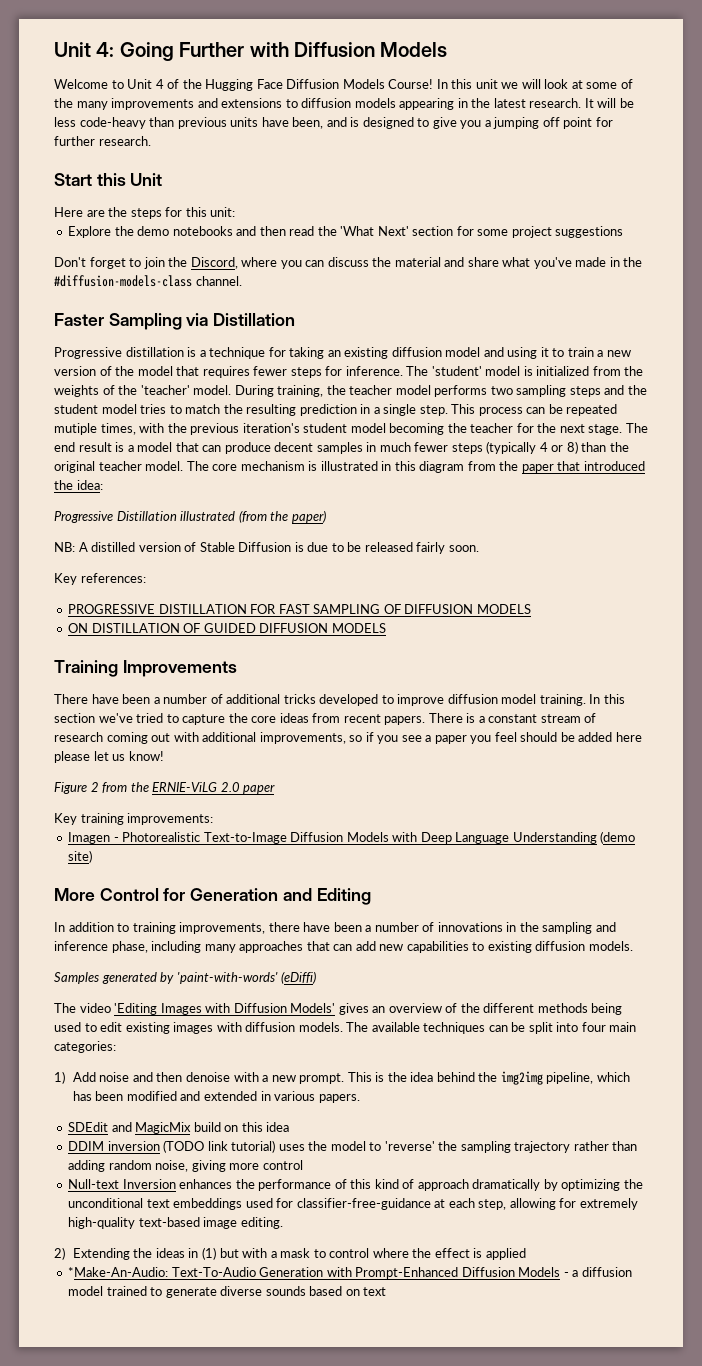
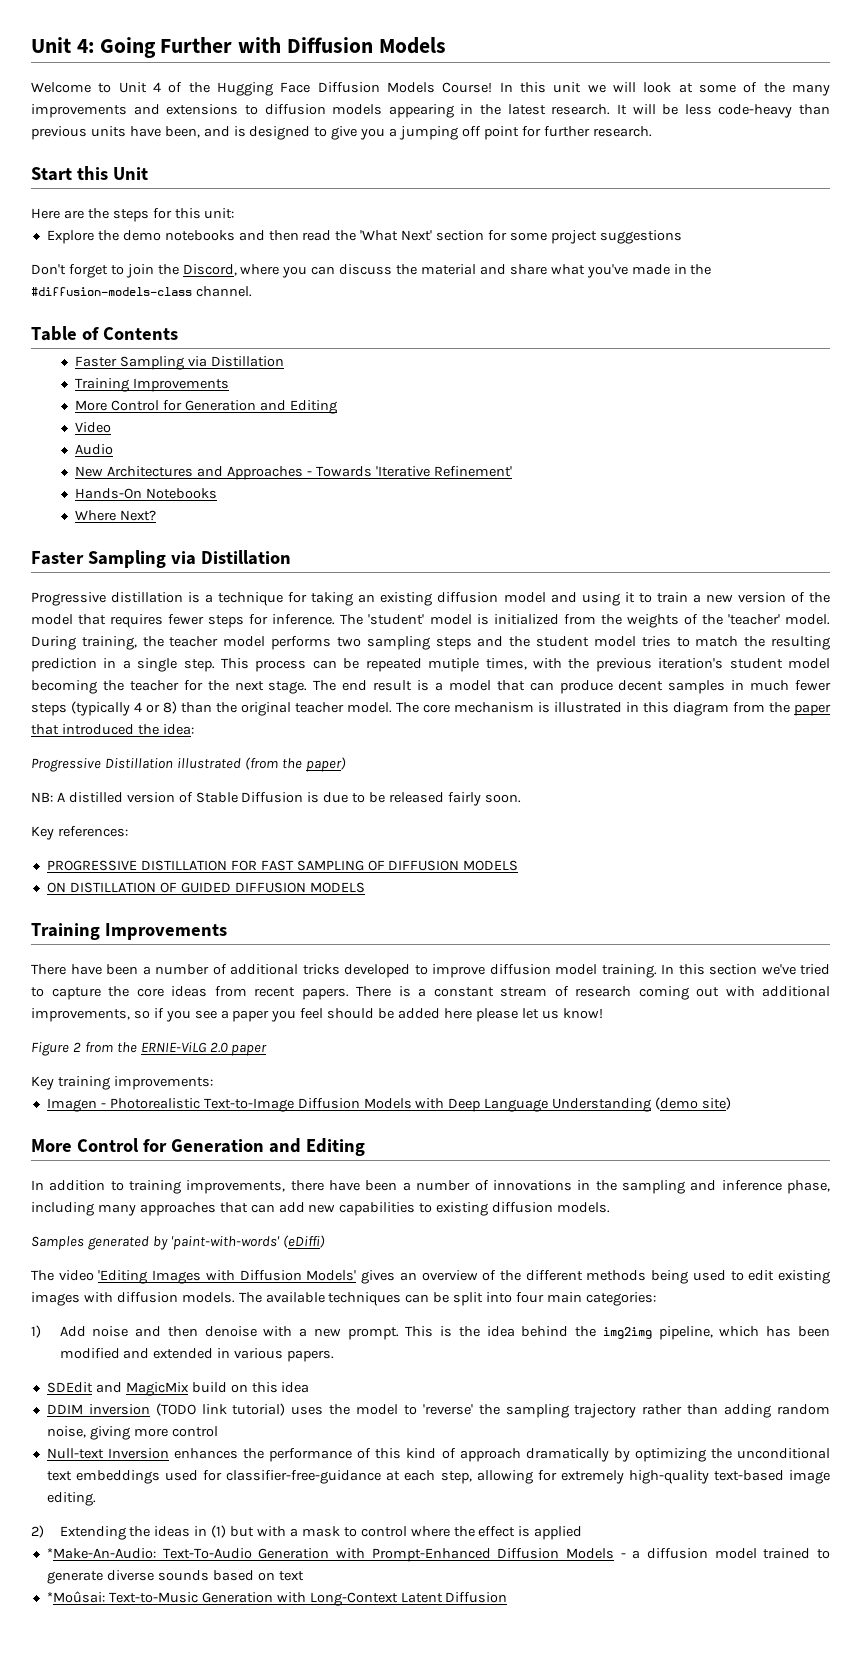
+ Table of Contents
+ Faster Sampling via Distillation
+ Training Improvements
+ More Control for Generation and Editing
+ Video
+ Audio
+ New Architectures and Approaches - Towards 'Iterative Refinement'
+ Hands-On Notebooks
+ Where Next?
+ *Moûsai: Text-to-Music Generation with Long-Context Latent Diffusion

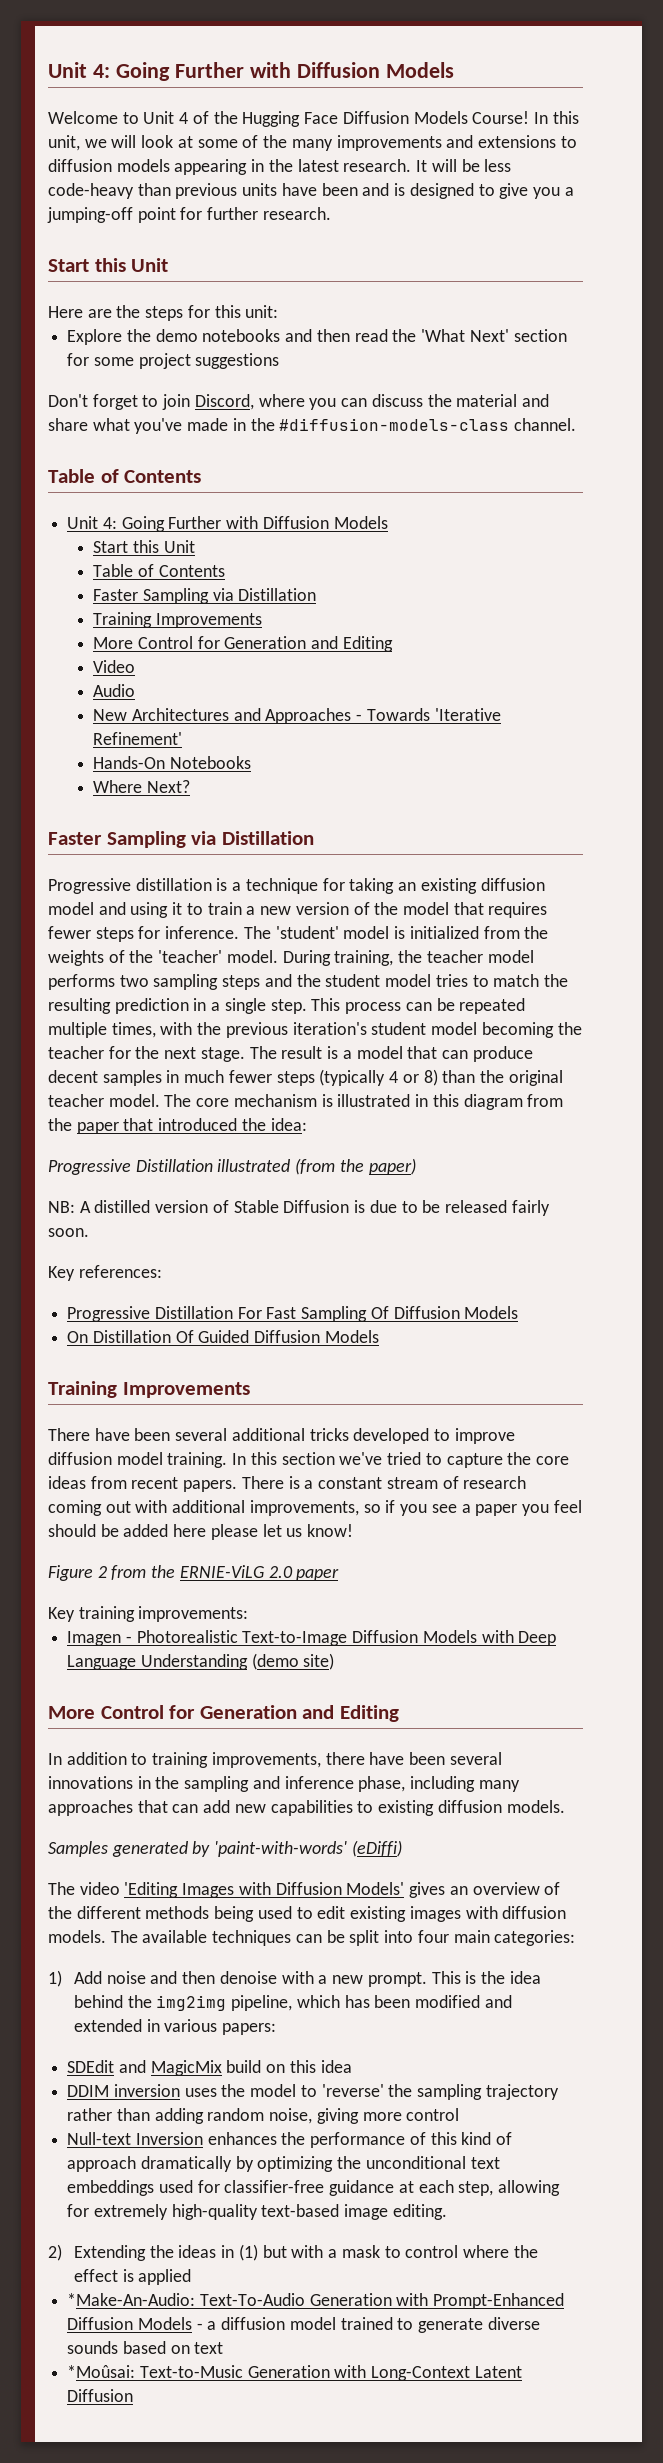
- In this unit we will look at some of the many improvements and extensions to diffusion models appearing in the latest research.
+ In this unit, we will look at some of the many improvements and extensions to diffusion models appearing in the latest research.
- It will be less code-heavy than previous units have been, and is designed to give you a jumping off point for further research.
+ It will be less code-heavy than previous units have been and is designed to give you a jumping-off point for further research.
- Don't forget to join the Discord, where you can discuss the material and share what you've made in the #diffusion-models-class channel.
+ Don't forget to join Discord, where you can discuss the material and share what you've made in the #diffusion-models-class channel.
+ Table of Contents
+ Unit 4: Going Further with Diffusion Models
+ Start this Unit
- This process can be repeated mutiple times, with the previous iteration's student model becoming the teacher for the next stage.
+ This process can be repeated multiple times, with the previous iteration's student model becoming the teacher for the next stage.
- The end result is a model that can produce decent samples in much fewer steps (typically 4 or 8) than the original teacher model.
+ The result is a model that can produce decent samples in much fewer steps (typically 4 or 8) than the original teacher model.
- PROGRESSIVE DISTILLATION FOR FAST SAMPLING OF DIFFUSION MODELS
- ON DISTILLATION OF GUIDED DIFFUSION MODELS
+ Progressive Distillation For Fast Sampling Of Diffusion Models
+ On Distillation Of Guided Diffusion Models
- There have been a number of additional tricks developed to improve diffusion model training.
+ There have been several additional tricks developed to improve diffusion model training.
- In addition to training improvements, there have been a number of innovations in the sampling and inference phase, including many approaches that can add new capabilities to existing diffusion models.
+ In addition to training improvements, there have been several innovations in the sampling and inference phase, including many approaches that can add new capabilities to existing diffusion models.
- This is the idea behind the img2img pipeline, which has been modified and extended in various papers.
+ This is the idea behind the img2img pipeline, which has been modified and extended in various papers:
- DDIM inversion (TODO link tutorial) uses the model to 'reverse' the sampling trajectory rather than adding random noise, giving more control
+ DDIM inversion uses the model to 'reverse' the sampling trajectory rather than adding random noise, giving more control
- Null-text Inversion enhances the performance of this kind of approach dramatically by optimizing the unconditional text embeddings used for classifier-free-guidance at each step, allowing for extremely high-quality text-based image editing.
+ Null-text Inversion enhances the performance of this kind of approach dramatically by optimizing the unconditional text embeddings used for classifier-free guidance at each step, allowing for extremely high-quality text-based image editing.

